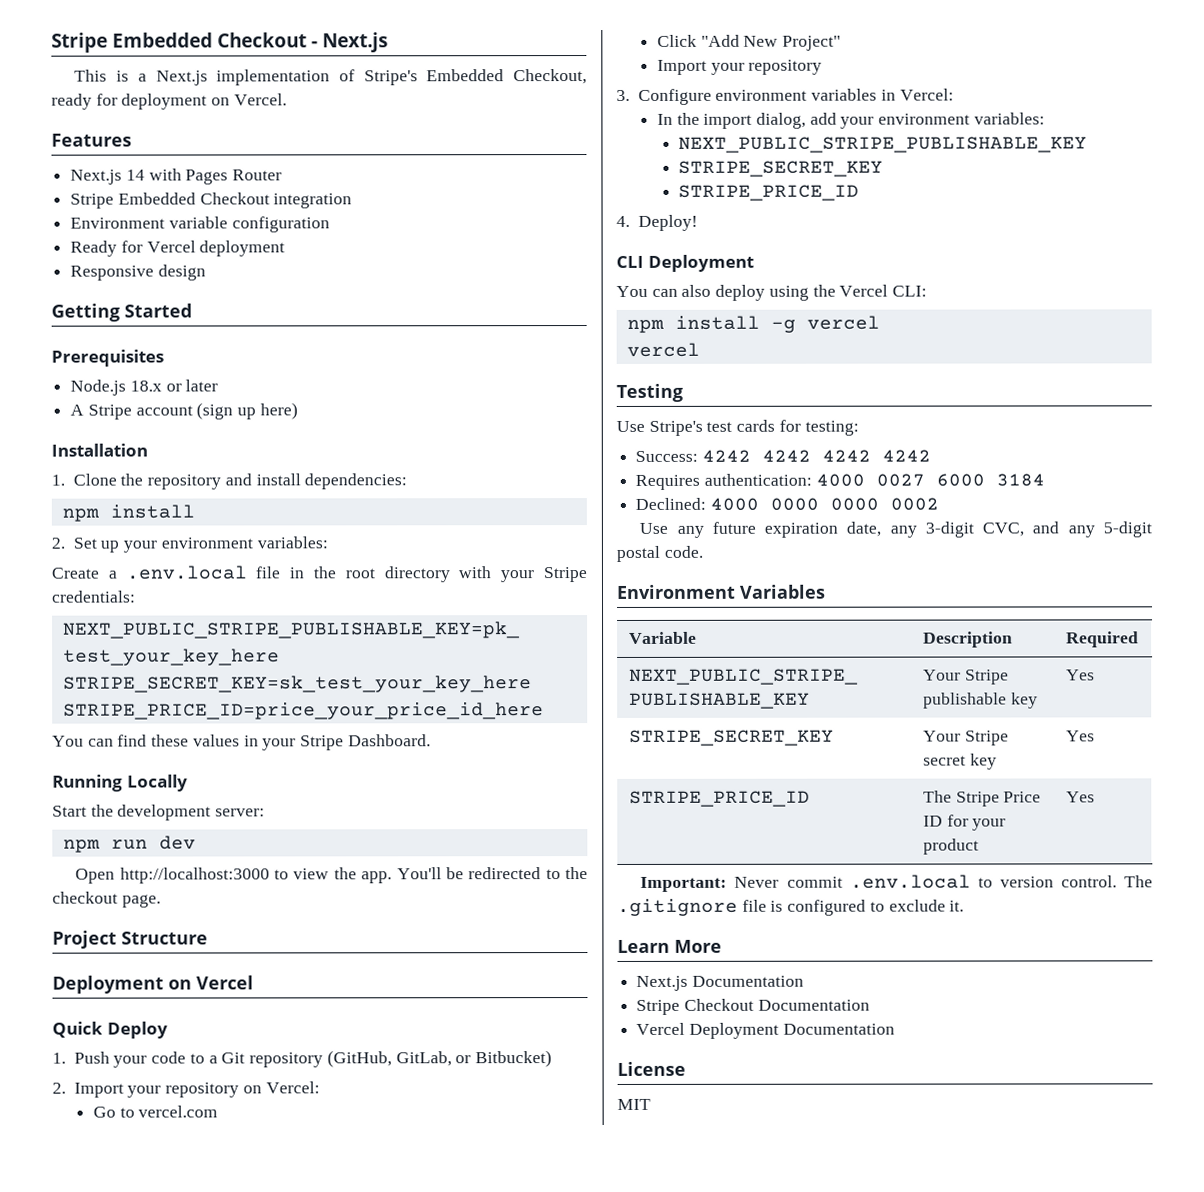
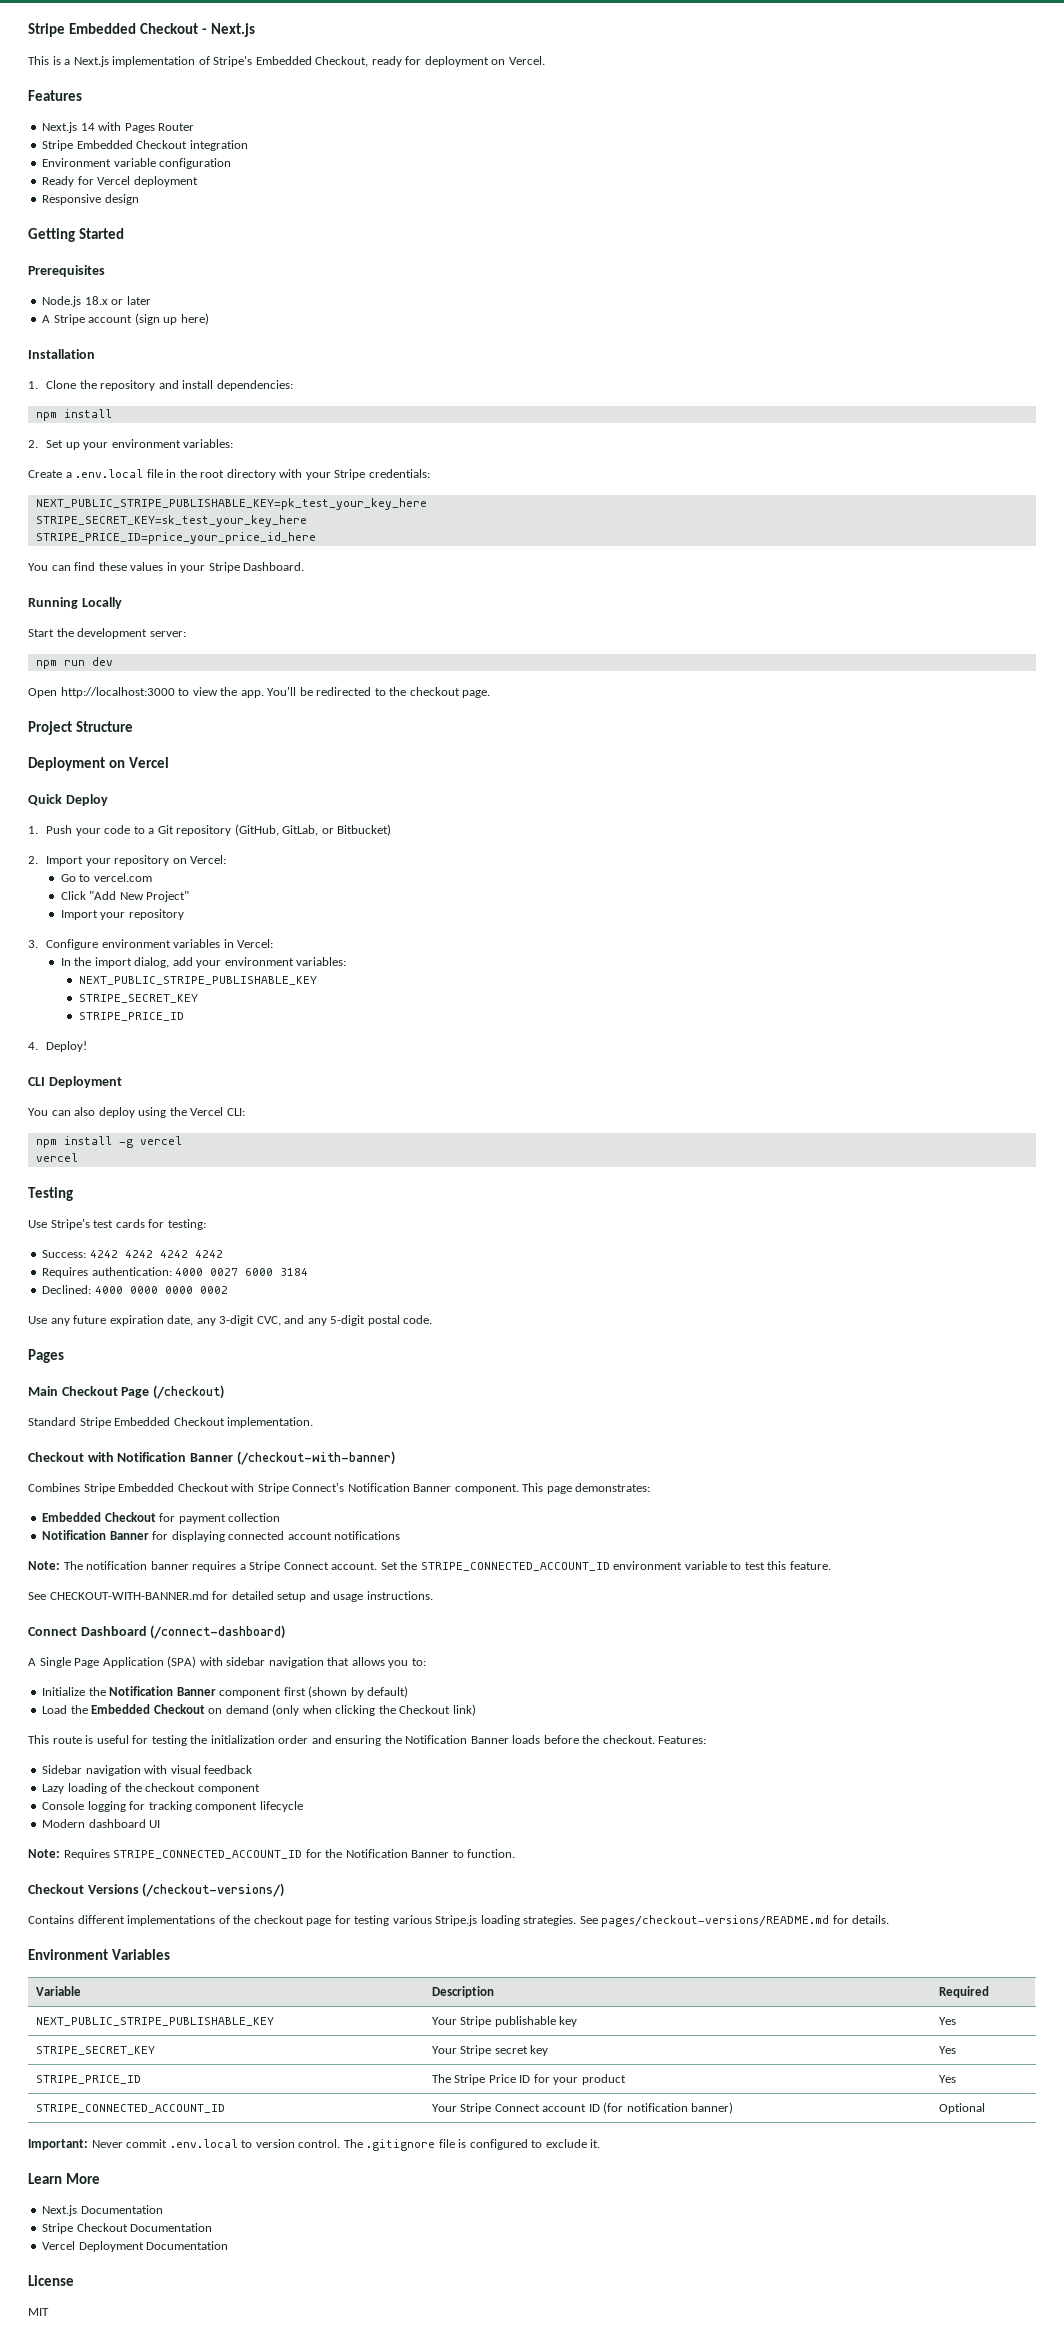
  Use any future expiration date, any 3-digit CVC, and any 5-digit postal code.
+ Pages
+ Main Checkout Page (/checkout)
+ Standard Stripe Embedded Checkout implementation.
+ Checkout with Notification Banner (/checkout-with-banner)
+ Combines Stripe Embedded Checkout with Stripe Connect's Notification Banner component. This page demonstrates:
+ Embedded Checkout for payment collection
+ Notification Banner for displaying connected account notifications
+ Note: The notification banner requires a Stripe Connect account. Set the STRIPE_CONNECTED_ACCOUNT_ID environment variable to test this feature.
+ See CHECKOUT-WITH-BANNER.md for detailed setup and usage instructions.
+ Connect Dashboard (/connect-dashboard)
+ A Single Page Application (SPA) with sidebar navigation that allows you to:
+ Initialize the Notification Banner component first (shown by default)
+ Load the Embedded Checkout on demand (only when clicking the Checkout link)
+ This route is useful for testing the initialization order and ensuring the Notification Banner loads before the checkout. Features:
+ Sidebar navigation with visual feedback
+ Lazy loading of the checkout component
+ Console logging for tracking component lifecycle
+ Modern dashboard UI
+ Note: Requires STRIPE_CONNECTED_ACCOUNT_ID for the Notification Banner to function.
+ Checkout Versions (/checkout-versions/)
+ Contains different implementations of the checkout page for testing various Stripe.js loading strategies. See pages/checkout-versions/README.md for details.
+ STRIPE_CONNECTED_ACCOUNT_ID | Your Stripe Connect account ID (for notification banner) | Optional

